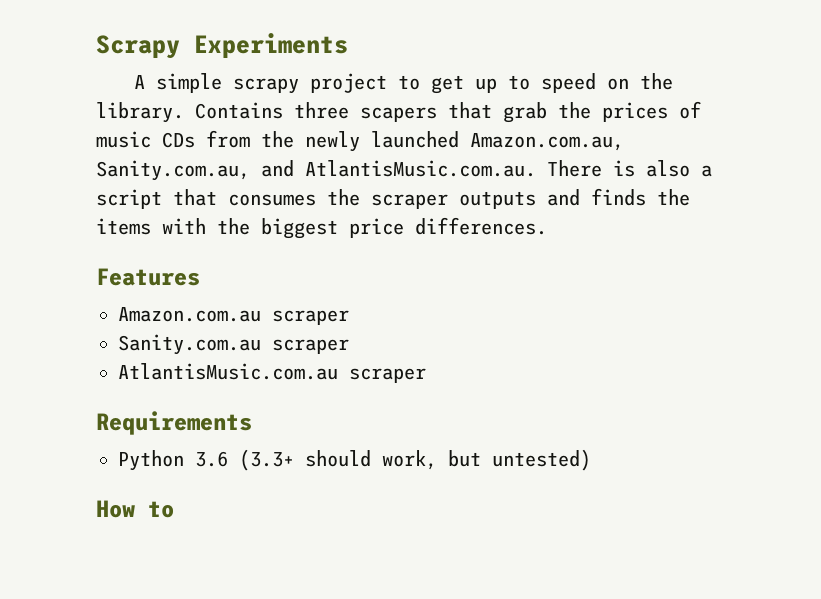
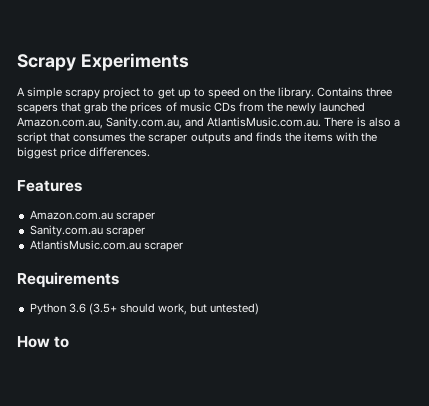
- Python 3.6 (3.3+ should work, but untested)
+ Python 3.6 (3.5+ should work, but untested)

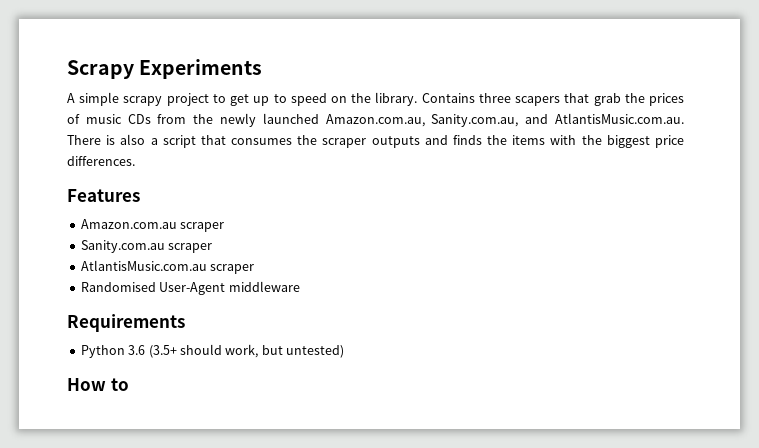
+ Randomised User-Agent middleware

